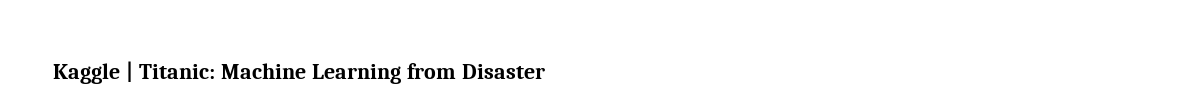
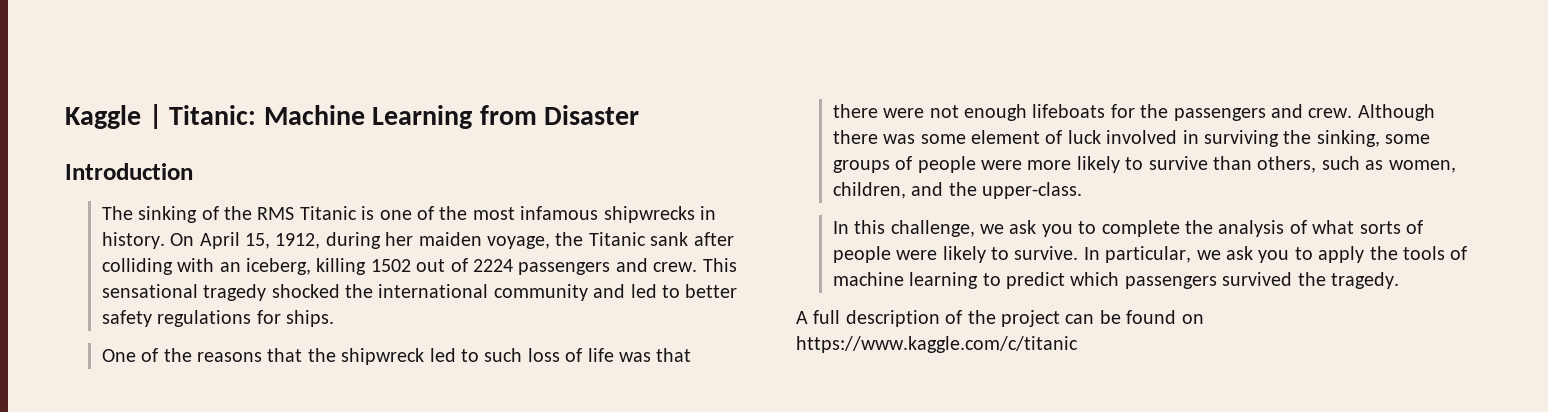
+ Introduction
+ The sinking of the RMS Titanic is one of the most infamous shipwrecks in history. On April 15, 1912, during her maiden voyage, the Titanic sank after colliding with an iceberg, killing 1502 out of 2224 passengers and crew. This sensational tragedy shocked the international community and led to better safety regulations for ships.
+ One of the reasons that the shipwreck led to such loss of life was that there were not enough lifeboats for the passengers and crew. Although there was some element of luck involved in surviving the sinking, some groups of people were more likely to survive than others, such as women, children, and the upper-class.
+ In this challenge, we ask you to complete the analysis of what sorts of people were likely to survive. In particular, we ask you to apply the tools of machine learning to predict which passengers survived the tragedy.
+ A full description of the project can be found on https://www.kaggle.com/c/titanic

